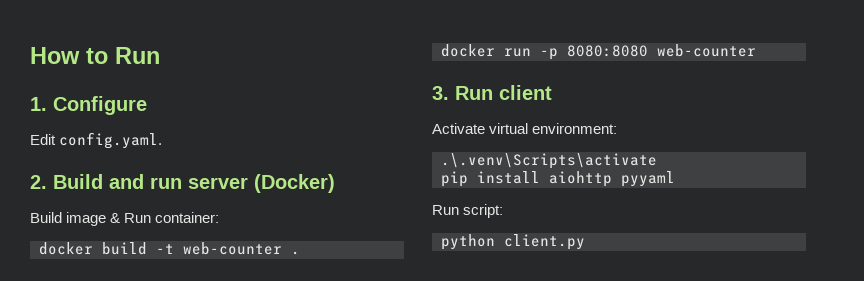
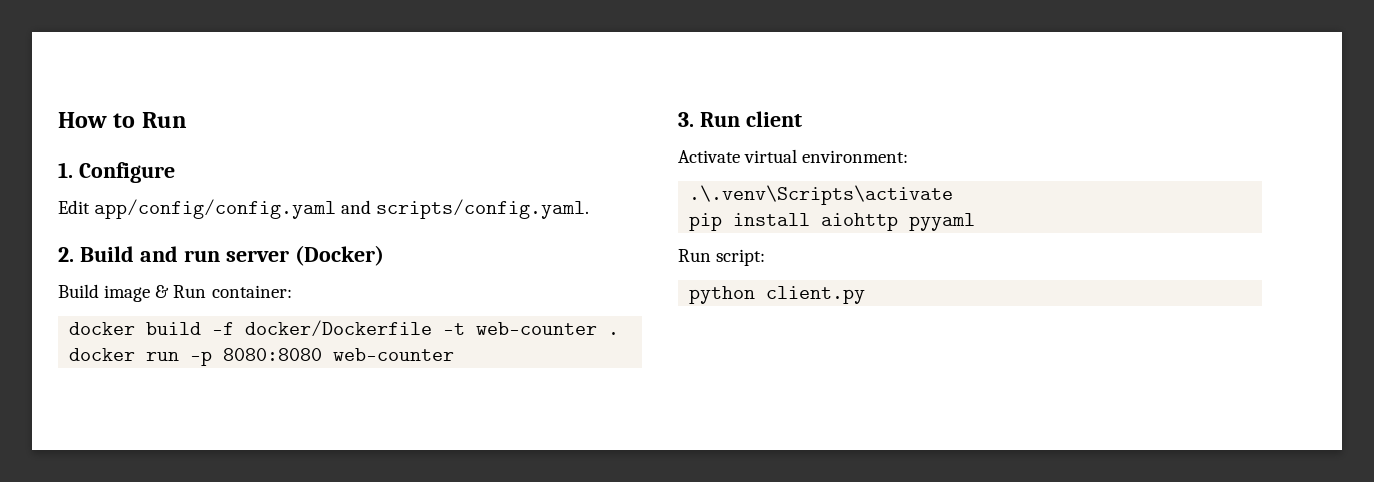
- Edit config.yaml.
+ Edit app/config/config.yaml and scripts/config.yaml.
- docker build -t web-counter .
+ docker build -f docker/Dockerfile -t web-counter .

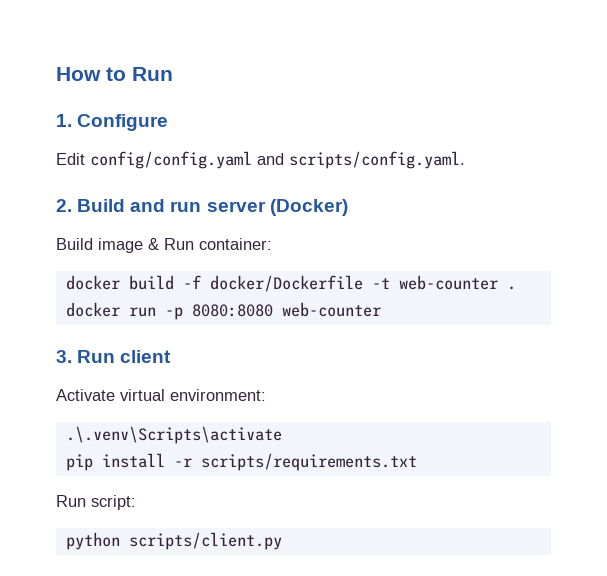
- Edit app/config/config.yaml and scripts/config.yaml.
+ Edit config/config.yaml and scripts/config.yaml.
- pip install aiohttp pyyaml
+ pip install -r scripts/requirements.txt
- python client.py
+ python scripts/client.py

